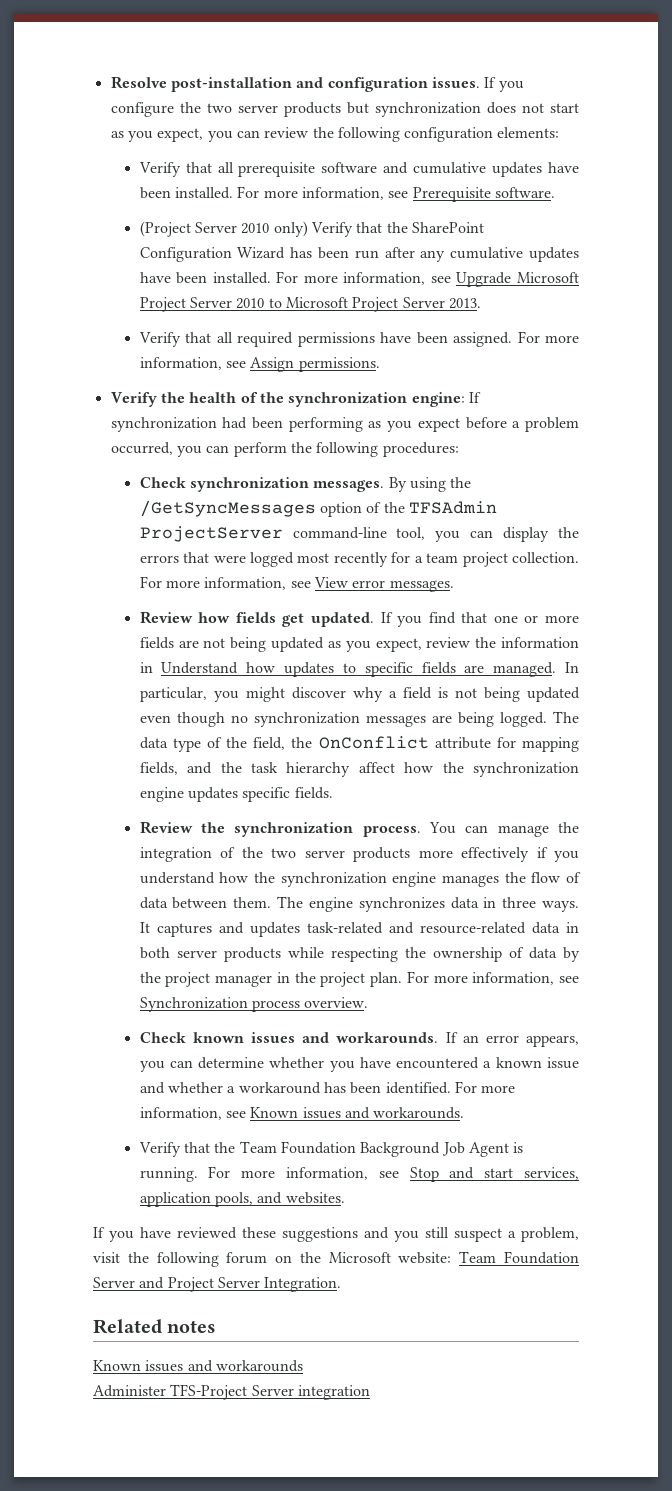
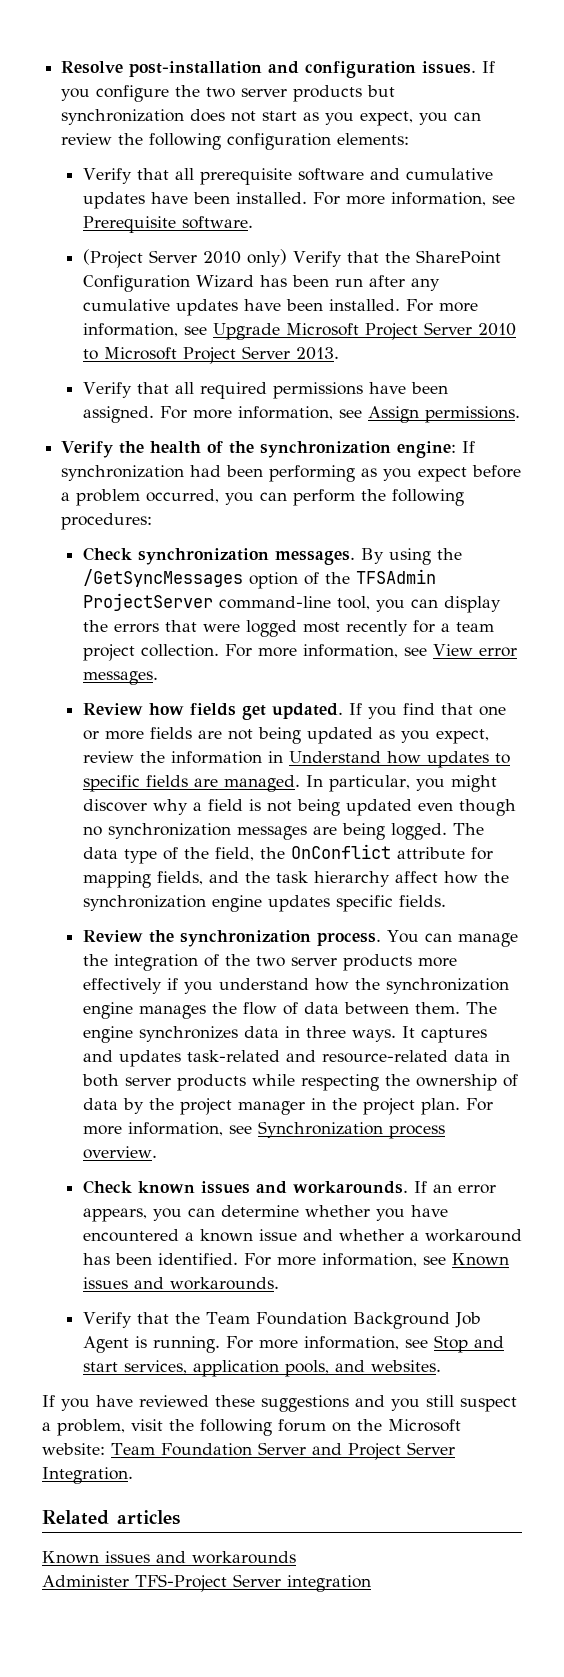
- Related notes
+ Related articles

